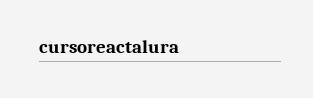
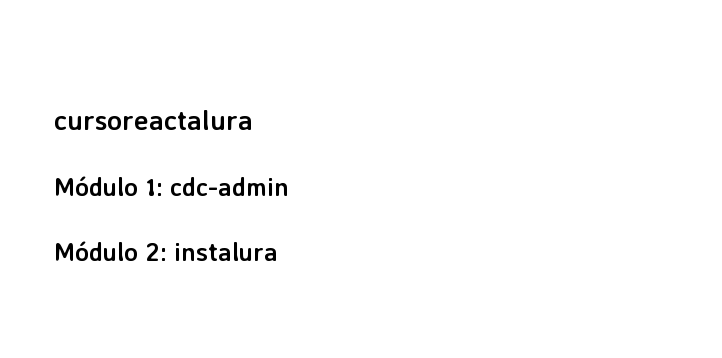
+ Módulo 1: cdc-admin
+ Módulo 2: instalura

